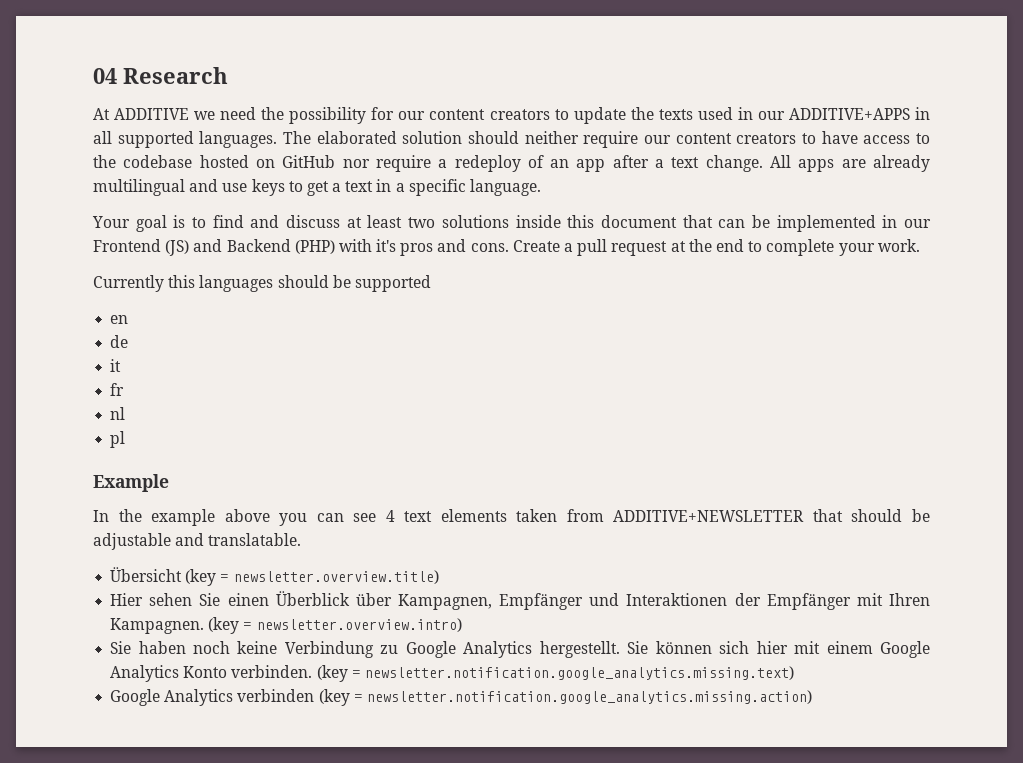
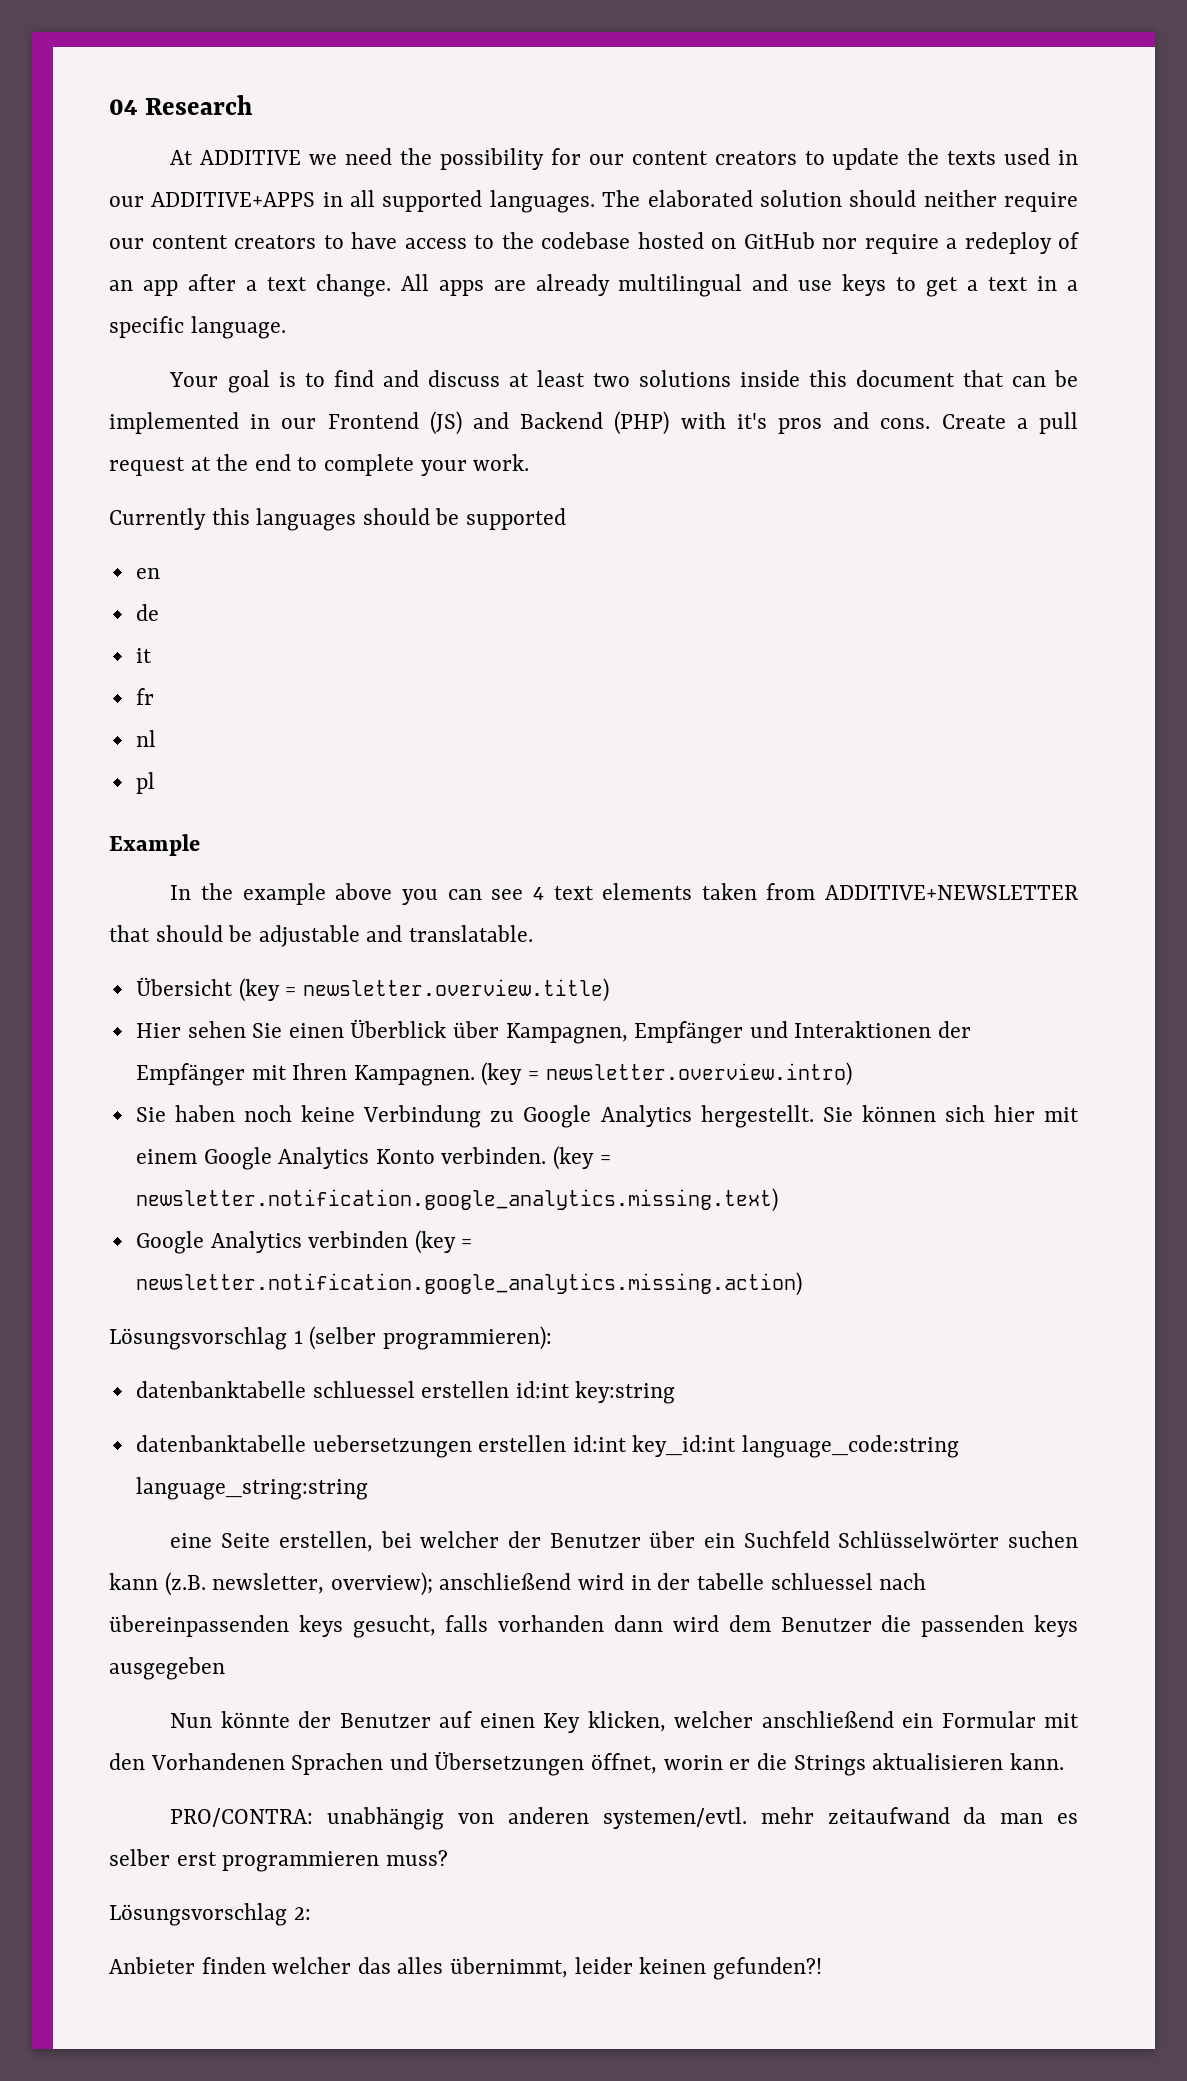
+ Lösungsvorschlag 1 (selber programmieren):
+ datenbanktabelle schluessel erstellen id:int key:string
+ datenbanktabelle uebersetzungen erstellen id:int key_id:int language_code:string language_string:string
+ eine Seite erstellen, bei welcher der Benutzer über ein Suchfeld Schlüsselwörter suchen kann (z.B. newsletter, overview); anschließend wird in der tabelle schluessel nach übereinpassenden keys gesucht, falls vorhanden dann wird dem Benutzer die passenden keys ausgegeben
+ Nun könnte der Benutzer auf einen Key klicken, welcher anschließend ein Formular mit den Vorhandenen Sprachen und Übersetzungen öffnet, worin er die Strings aktualisieren kann.
+ PRO/CONTRA: unabhängig von anderen systemen/evtl. mehr zeitaufwand da man es selber erst programmieren muss?
+ Lösungsvorschlag 2:
+ Anbieter finden welcher das alles übernimmt, leider keinen gefunden?!

